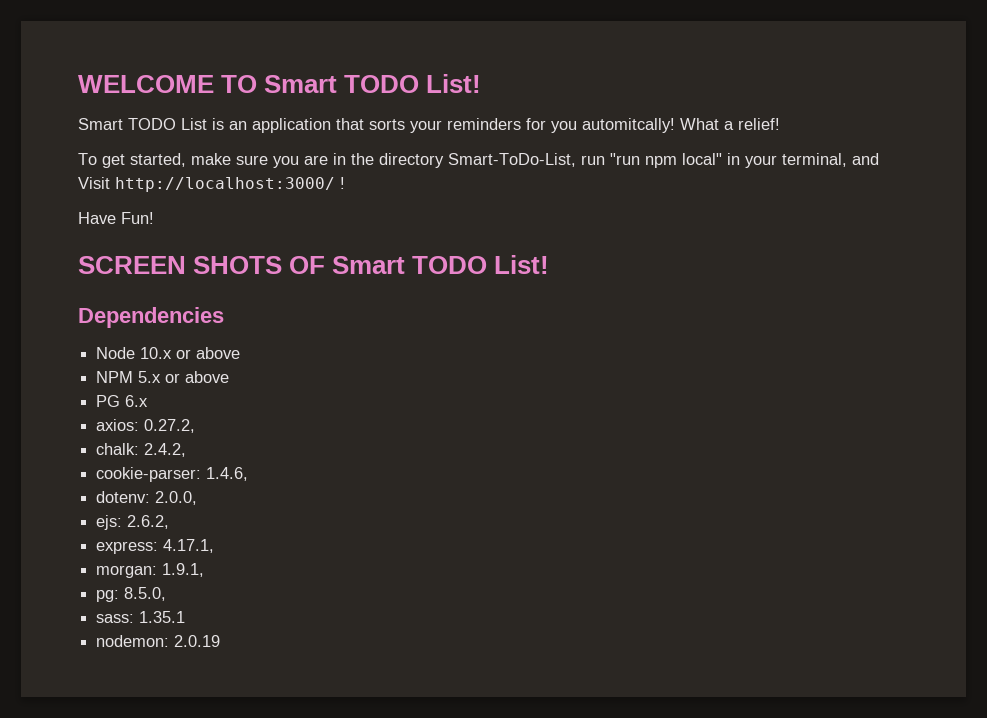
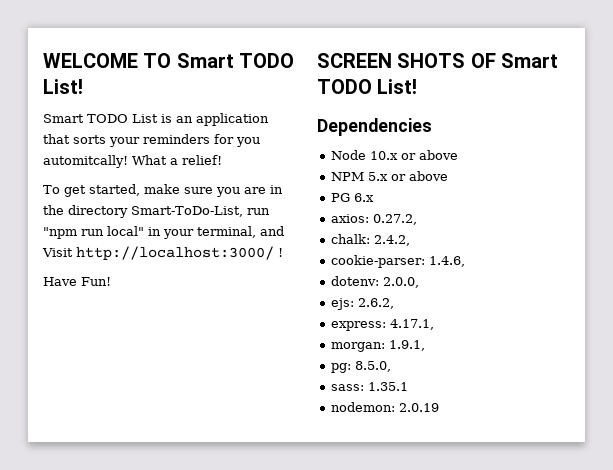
- To get started, make sure you are in the directory Smart-ToDo-List, run "run npm local" in your terminal, and Visit http://localhost:3000/ !
+ To get started, make sure you are in the directory Smart-ToDo-List, run "npm run local" in your terminal, and Visit http://localhost:3000/ !

